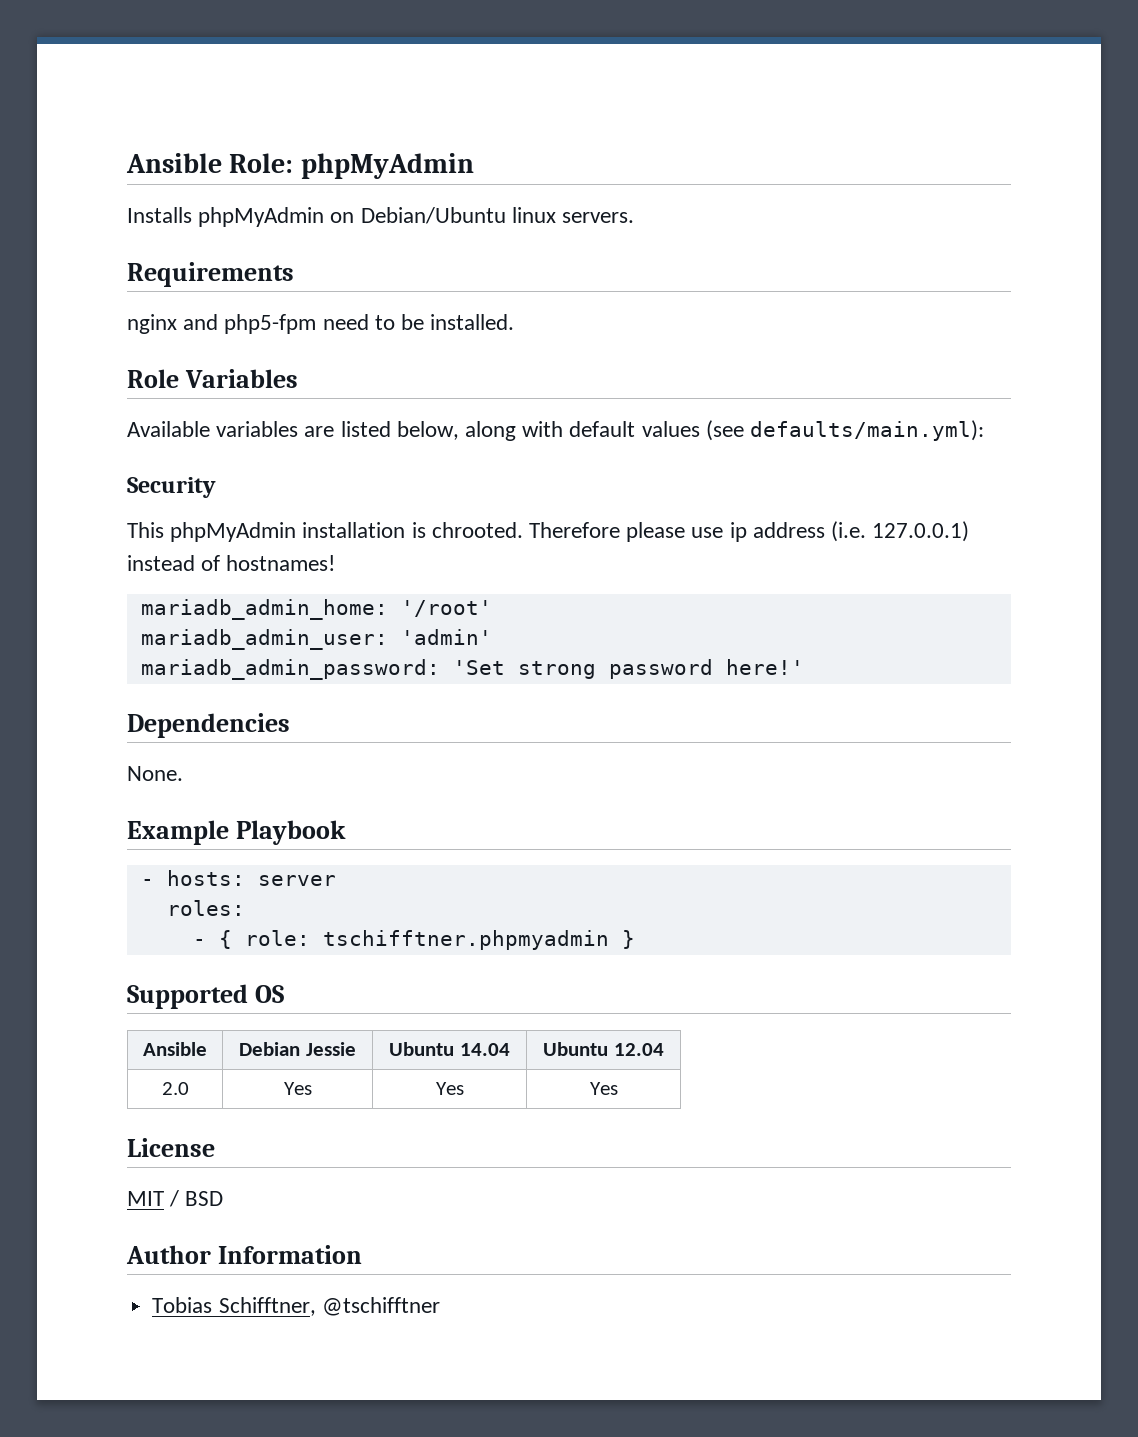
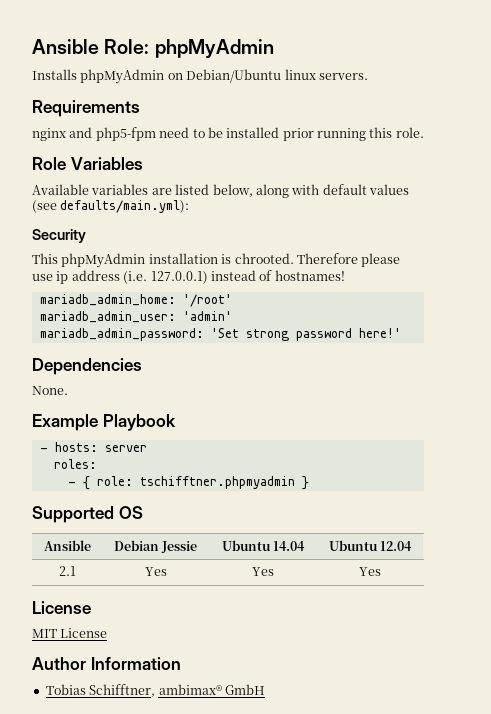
- nginx and php5-fpm need to be installed.
+ nginx and php5-fpm need to be installed prior running this role.
- 2.0 | Yes | Yes | Yes
+ 2.1 | Yes | Yes | Yes
- MIT / BSD
+ MIT License
- Tobias Schifftner, @tschifftner
+ Tobias Schifftner, ambimax® GmbH

